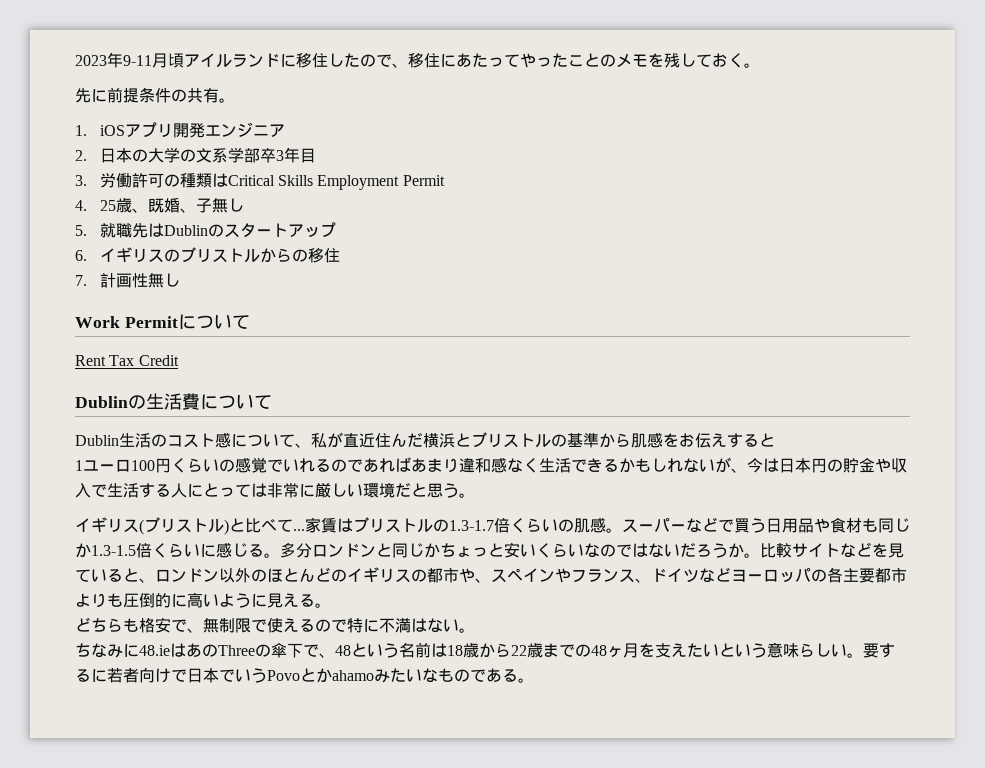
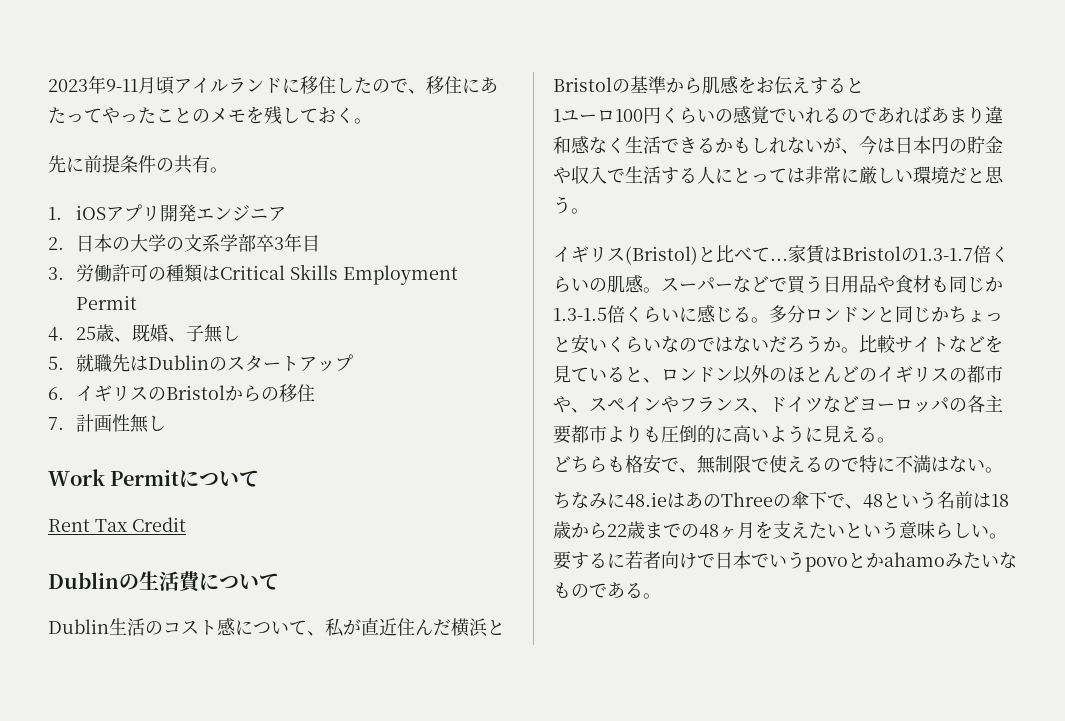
- 6.イギリスのブリストルからの移住
+ 6.イギリスのBristolからの移住
- Dublin生活のコスト感について、私が直近住んだ横浜とブリストルの基準から肌感をお伝えすると
+ Dublin生活のコスト感について、私が直近住んだ横浜とBristolの基準から肌感をお伝えすると
- イギリス(ブリストル)と比べて...
+ イギリス(Bristol)と比べて...
- 家賃はブリストルの1.3-1.7倍くらいの肌感。
+ 家賃はBristolの1.3-1.7倍くらいの肌感。
- 要するに若者向けで日本でいうPovoとかahamoみたいなものである。
+ 要するに若者向けで日本でいうpovoとかahamoみたいなものである。

